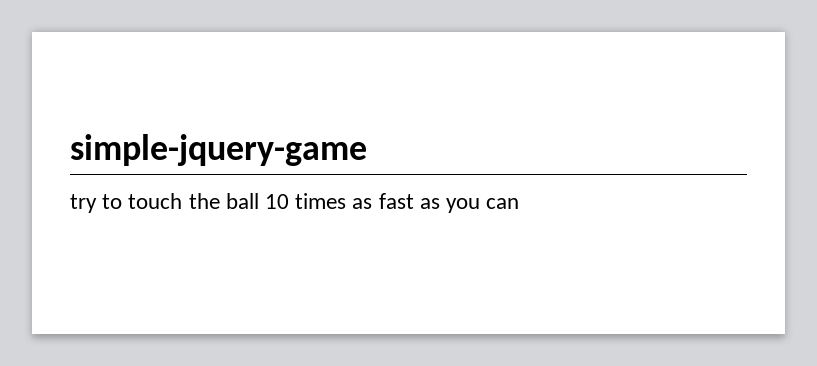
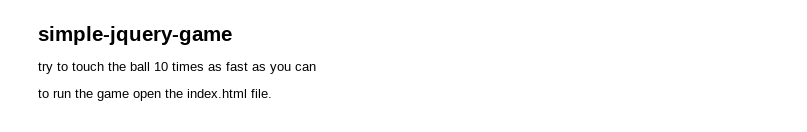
+ to run the game open the index.html file.

